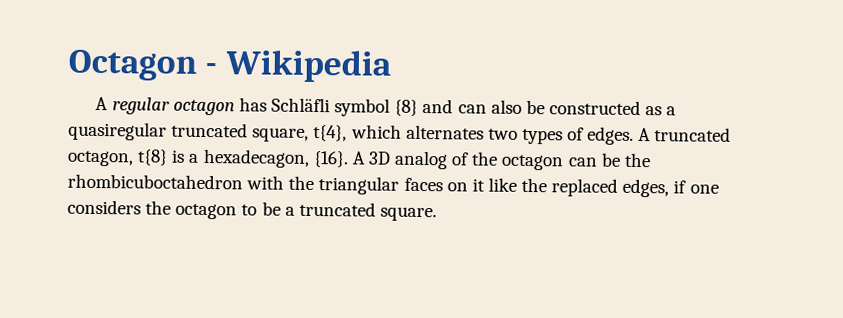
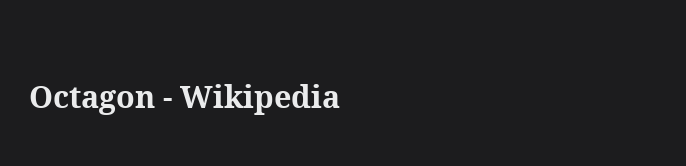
- A regular octagon has Schläfli symbol {8} and can also be constructed as a quasiregular truncated square, t{4}, which alternates two types of edges. A truncated octagon, t{8} is a hexadecagon, {16}. A 3D analog of the octagon can be the rhombicuboctahedron with the triangular faces on it like the replaced edges, if one considers the octagon to be a truncated square.

